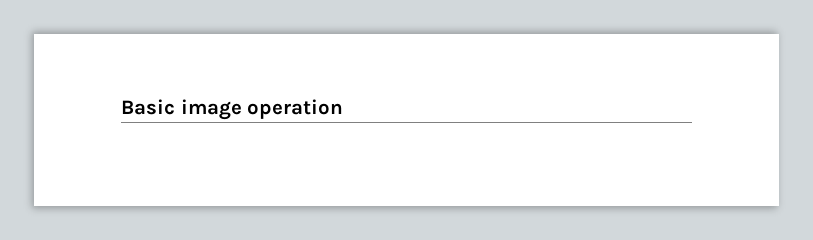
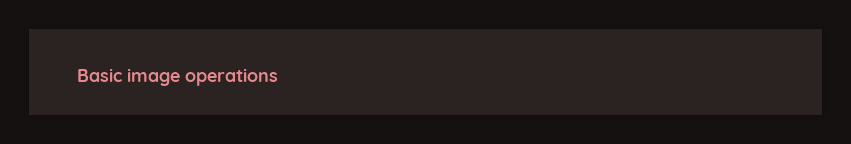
- Basic image operation
+ Basic image operations

